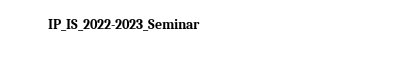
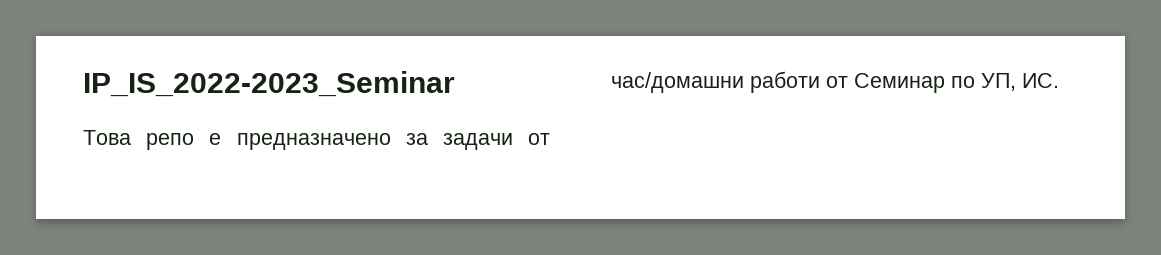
+ Това репо е предназначено за задачи от час/домашни работи от Семинар по УП, ИС.

